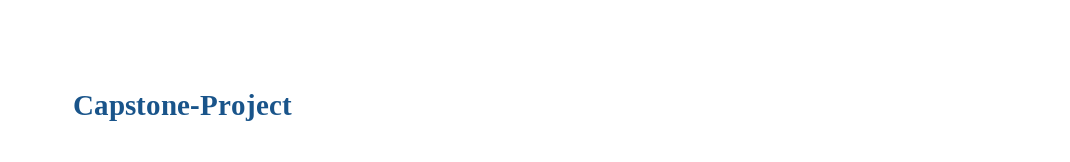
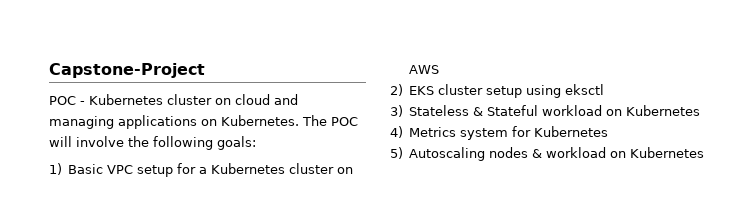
+ POC - Kubernetes cluster on cloud and managing applications on Kubernetes. The POC will involve the following goals:
+ 1) Basic VPC setup for a Kubernetes cluster on AWS
+ 2) EKS cluster setup using eksctl
+ 3) Stateless & Stateful workload on Kubernetes
+ 4) Metrics system for Kubernetes
+ 5) Autoscaling nodes & workload on Kubernetes

